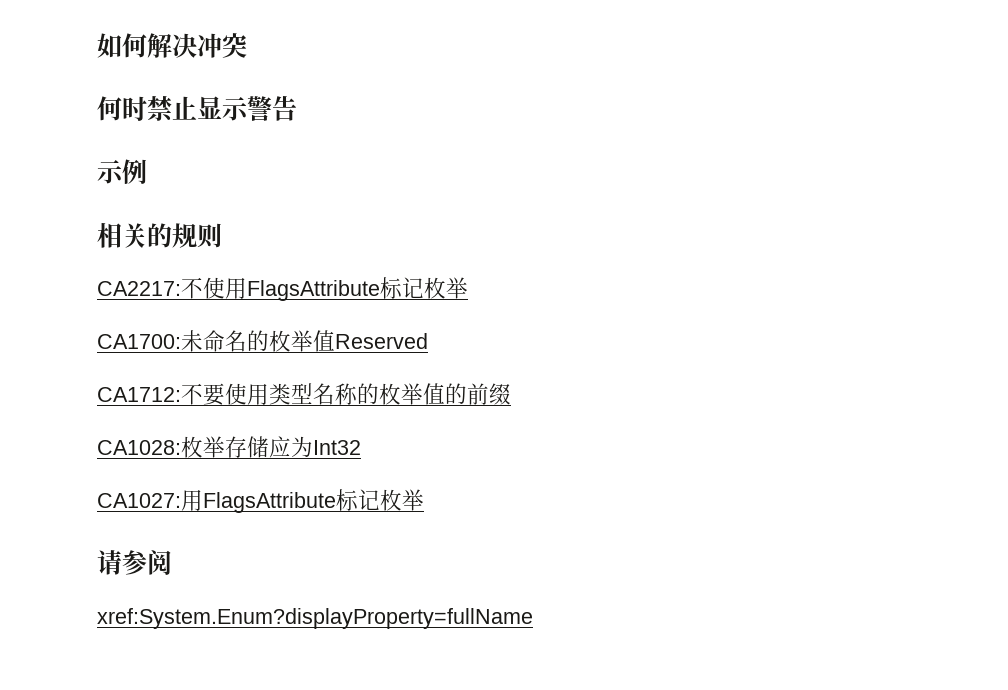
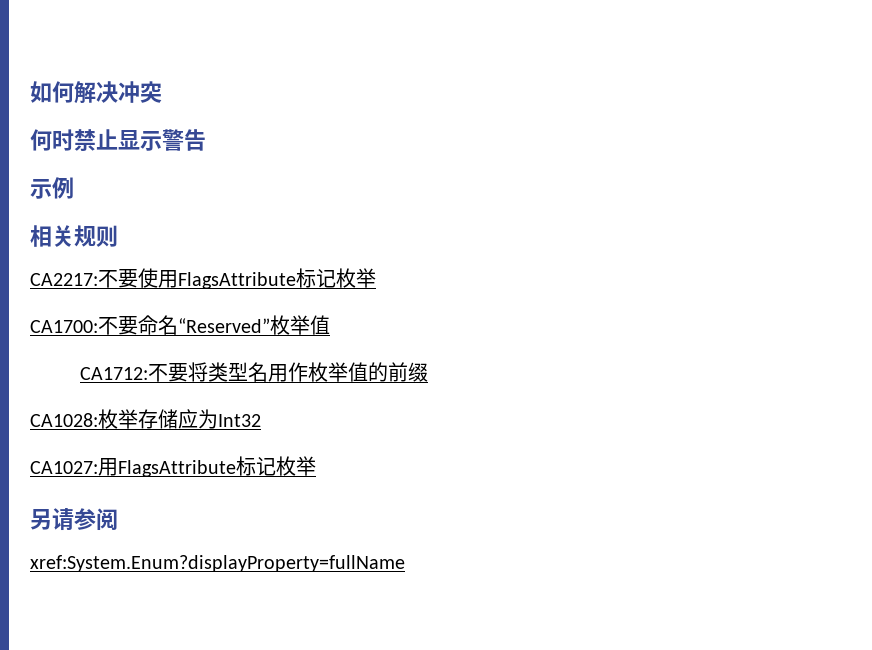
- 相关的规则
+ 相关规则
- CA2217:不使用FlagsAttribute标记枚举
+ CA2217:不要使用FlagsAttribute标记枚举
- CA1700:未命名的枚举值Reserved
+ CA1700:不要命名“Reserved”枚举值
- CA1712:不要使用类型名称的枚举值的前缀
+ CA1712:不要将类型名用作枚举值的前缀
- 请参阅
+ 另请参阅

